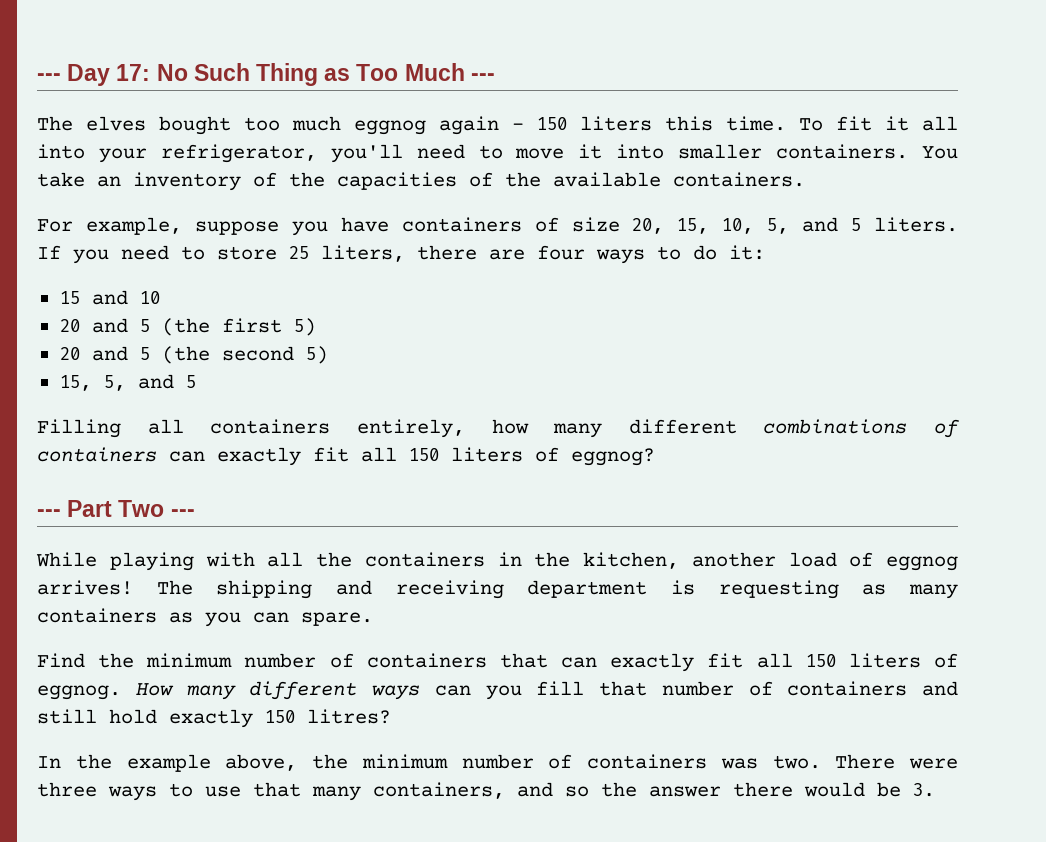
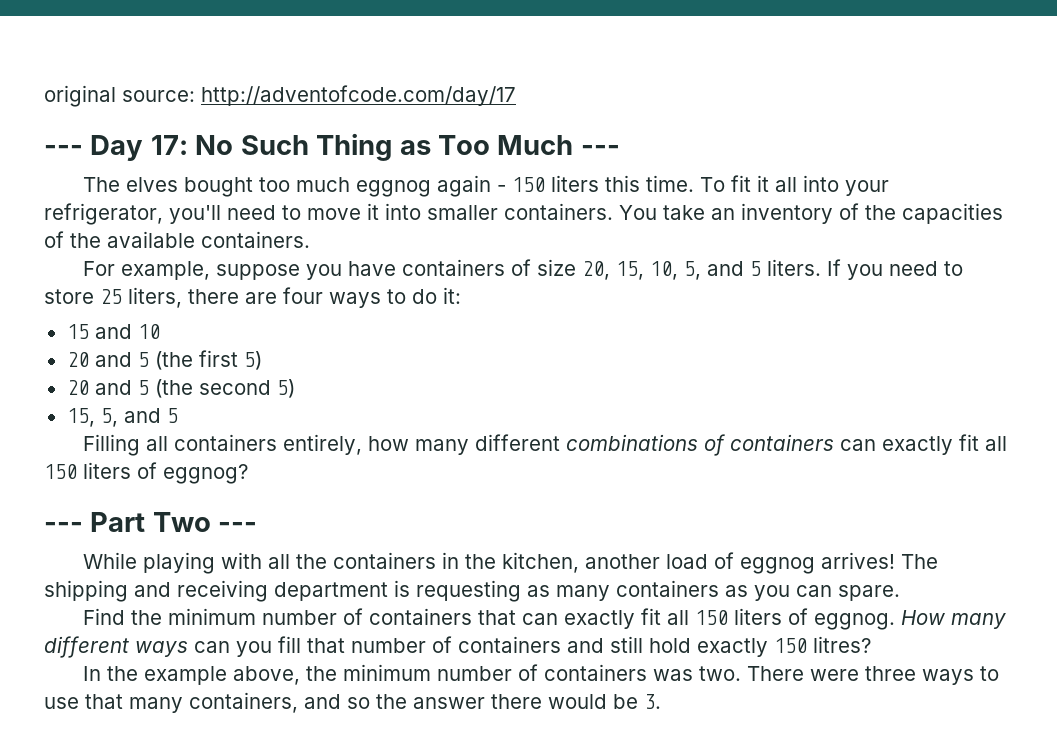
+ original source: http://adventofcode.com/day/17

